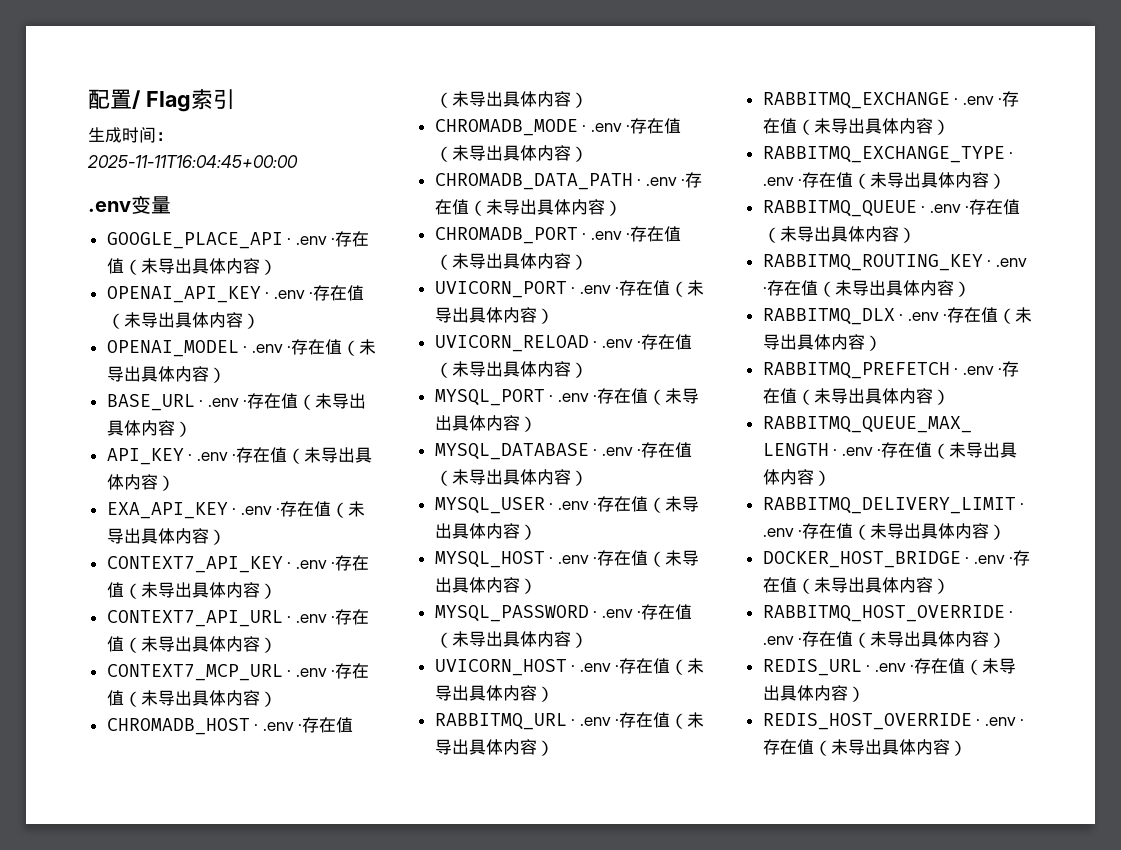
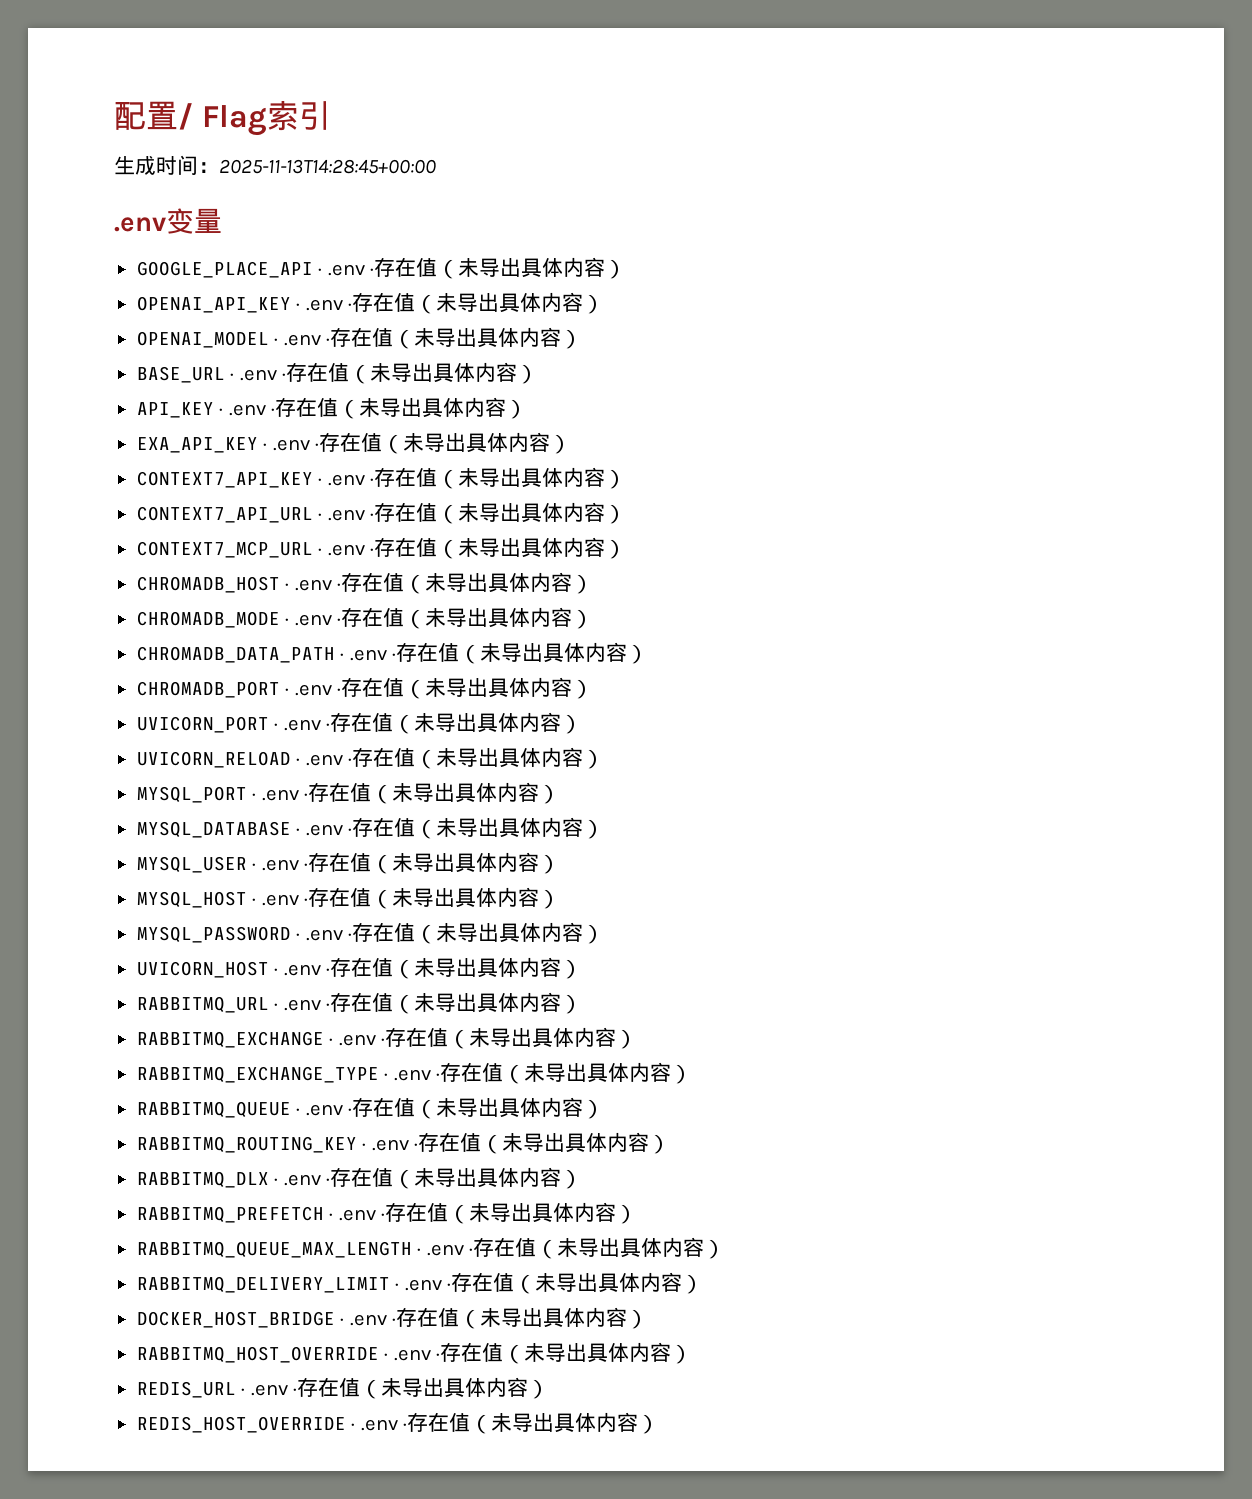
- 生成时间：2025-11-11T16:04:45+00:00
+ 生成时间：2025-11-13T14:28:45+00:00

